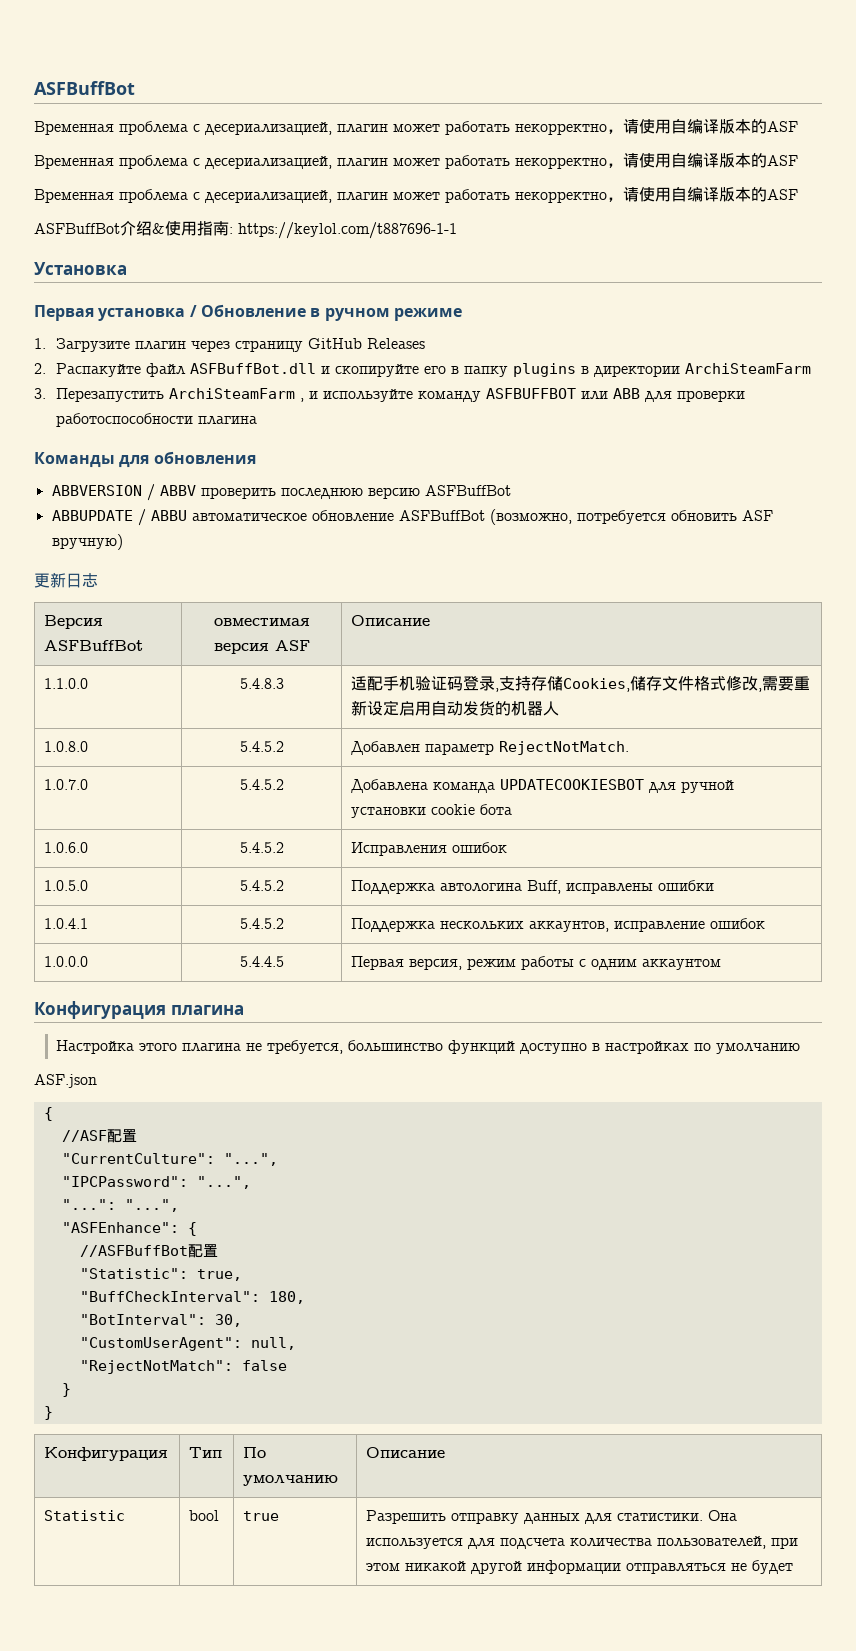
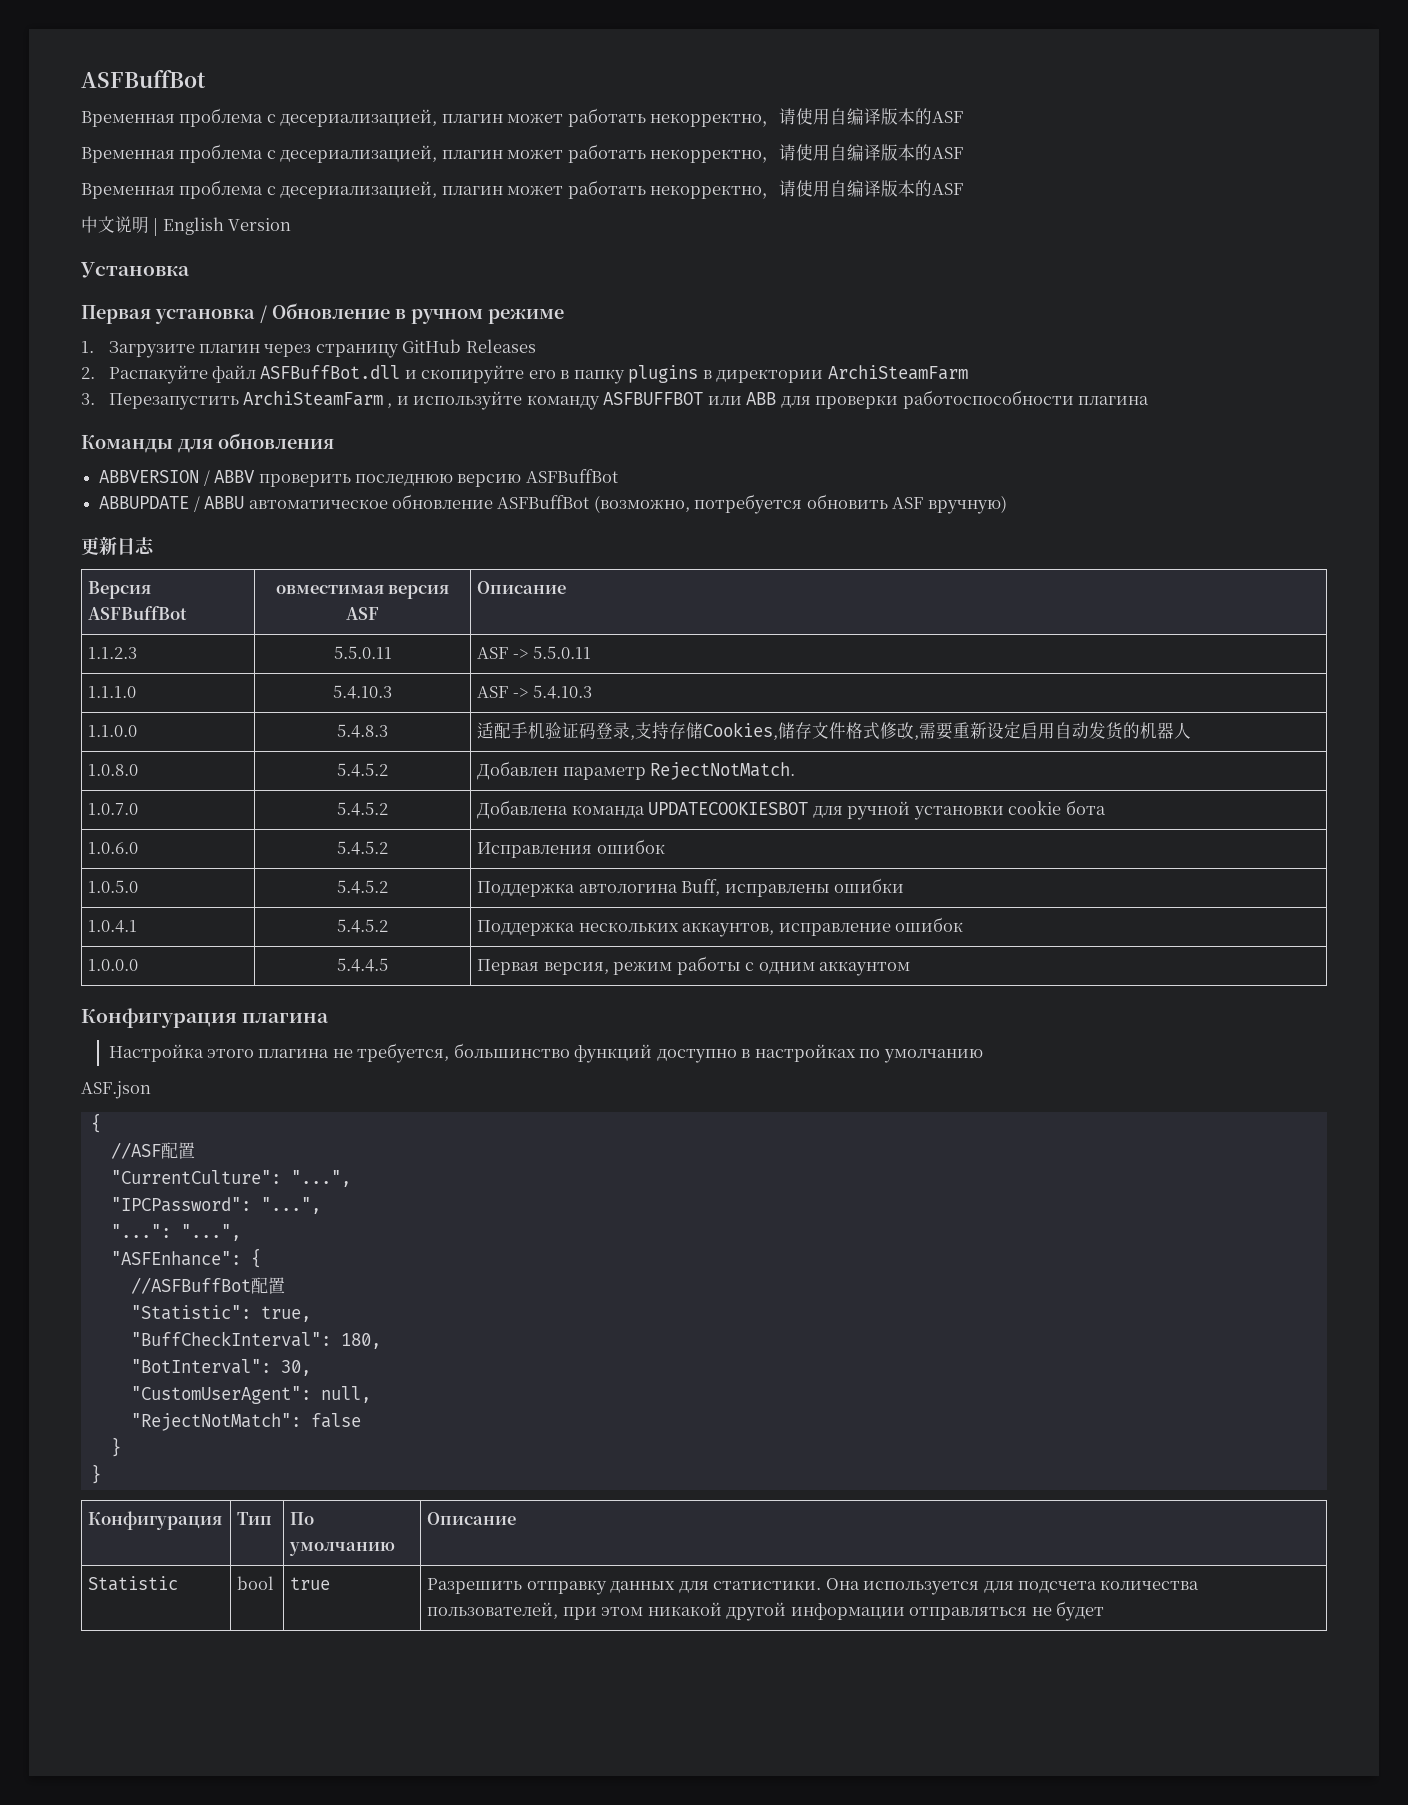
- ASFBuffBot介绍&使用指南: https://keylol.com/t887696-1-1
+ 中文说明 | English Version
+ 1.1.2.3 | 5.5.0.11 | ASF -> 5.5.0.11
+ 1.1.1.0 | 5.4.10.3 | ASF -> 5.4.10.3

